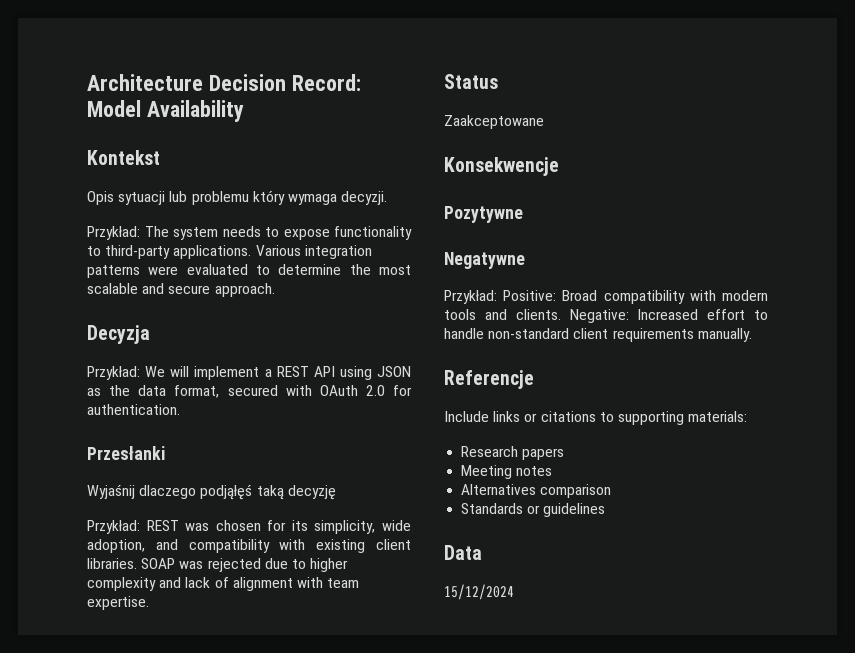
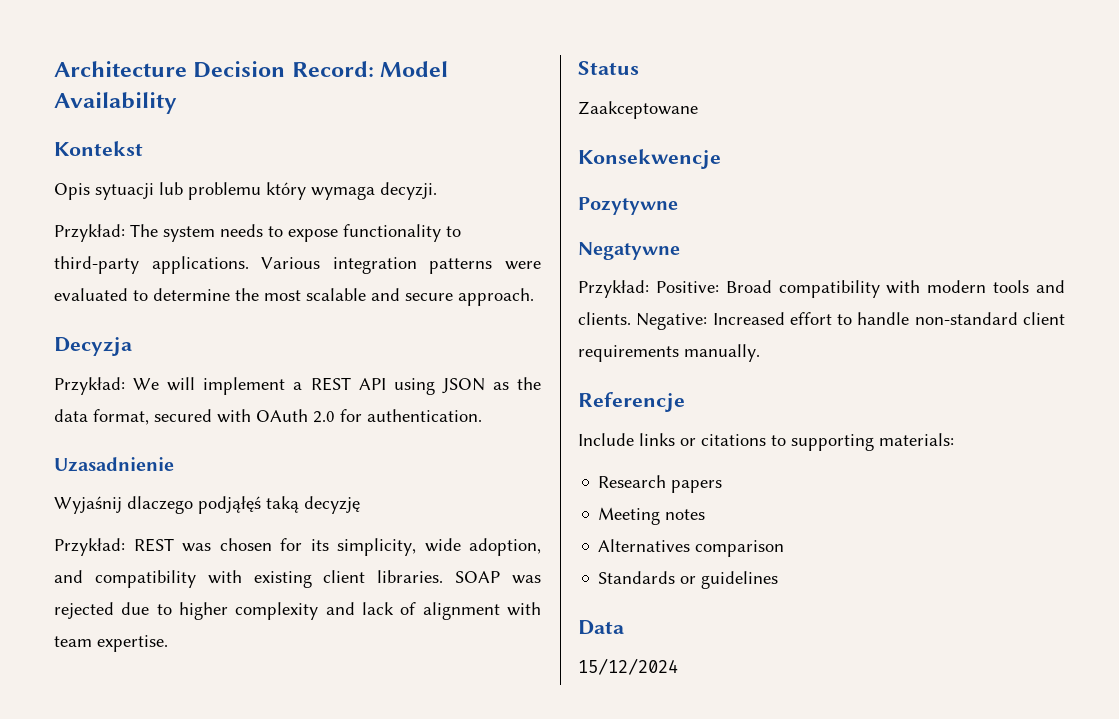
- Przesłanki
+ Uzasadnienie

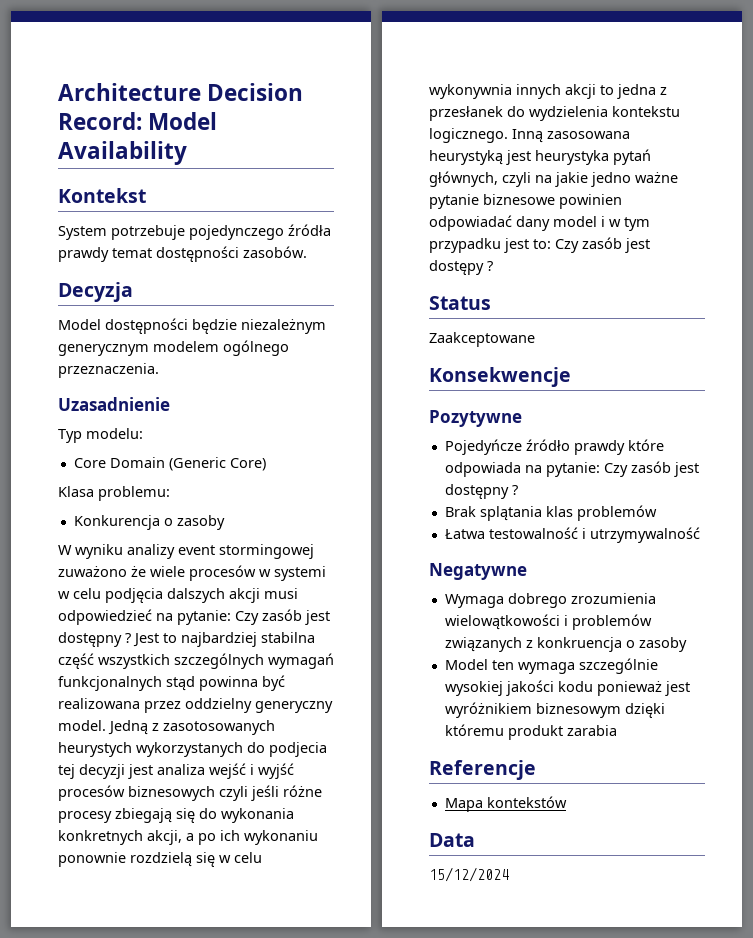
- Opis sytuacji lub problemu który wymaga decyzji.
- Przykład: The system needs to expose functionality to third-party applications. Various integration patterns were evaluated to determine the most scalable and secure approach.
+ System potrzebuje pojedynczego źródła prawdy temat dostępności zasobów.
  Decyzja
- Przykład: We will implement a REST API using JSON as the data format, secured with OAuth 2.0 for authentication.
+ Model dostępności będzie niezależnym generycznym modelem ogólnego przeznaczenia.
  Uzasadnienie
- Wyjaśnij dlaczego podjąłęś taką decyzję
- Przykład: REST was chosen for its simplicity, wide adoption, and compatibility with existing client libraries. SOAP was rejected due to higher complexity and lack of alignment with team expertise.
+ Typ modelu:
+ Core Domain (Generic Core)
+ Klasa problemu:
+ Konkurencja o zasoby
+ W wyniku analizy event stormingowej zuważono że wiele procesów w systemi w celu podjęcia dalszych akcji musi odpowiedzieć na pytanie: Czy zasób jest dostępny ? Jest to najbardziej stabilna część wszystkich szczególnych wymagań funkcjonalnych stąd powinna być realizowana przez oddzielny generyczny model. Jedną z zasotosowanych heurystych wykorzystanych do podjecia tej decyzji jest analiza wejść i wyjść procesów biznesowych czyli jeśli różne procesy zbiegają się do wykonania konkretnych akcji, a po ich wykonaniu ponownie rozdzielą się w celu wykonywnia innych akcji to jedna z przesłanek do wydzielenia kontekstu logicznego. Inną zasosowana heurystyką jest heurystyka pytań głównych, czyli na jakie jedno ważne pytanie biznesowe powinien odpowiadać dany model i w tym przypadku jest to: Czy zasób jest dostępy ?
  Status
  Zaakceptowane
  Konsekwencje
  Pozytywne
+ Pojedyńcze źródło prawdy które odpowiada na pytanie: Czy zasób jest dostępny ?
+ Brak splątania klas problemów
+ Łatwa testowalność i utrzymywalność
  Negatywne
- Przykład: Positive: Broad compatibility with modern tools and clients. Negative: Increased effort to handle non-standard client requirements manually.
+ Wymaga dobrego zrozumienia wielowątkowości i problemów związanych z konkruencja o zasoby
+ Model ten wymaga szczególnie wysokiej jakości kodu ponieważ jest wyróżnikiem biznesowym dzięki któremu produkt zarabia
  Referencje
- Include links or citations to supporting materials:
- Research papers
- Meeting notes
- Alternatives comparison
- Standards or guidelines
+ Mapa kontekstów

